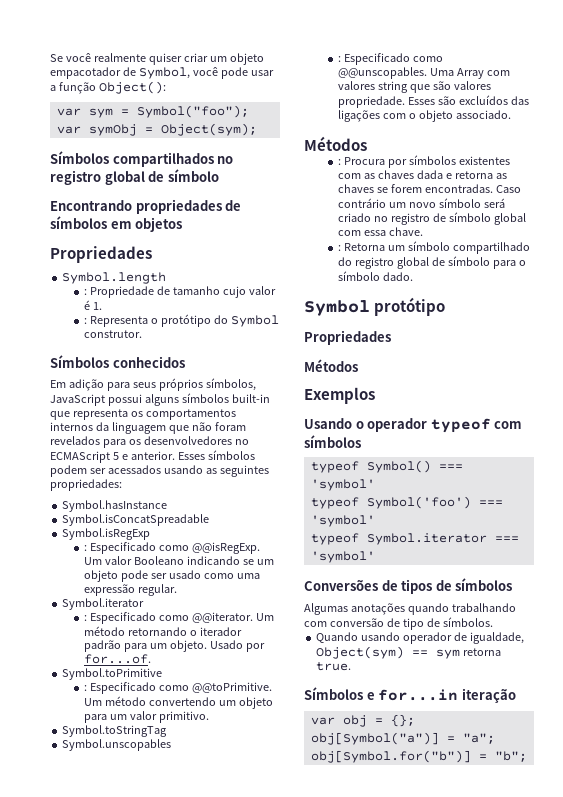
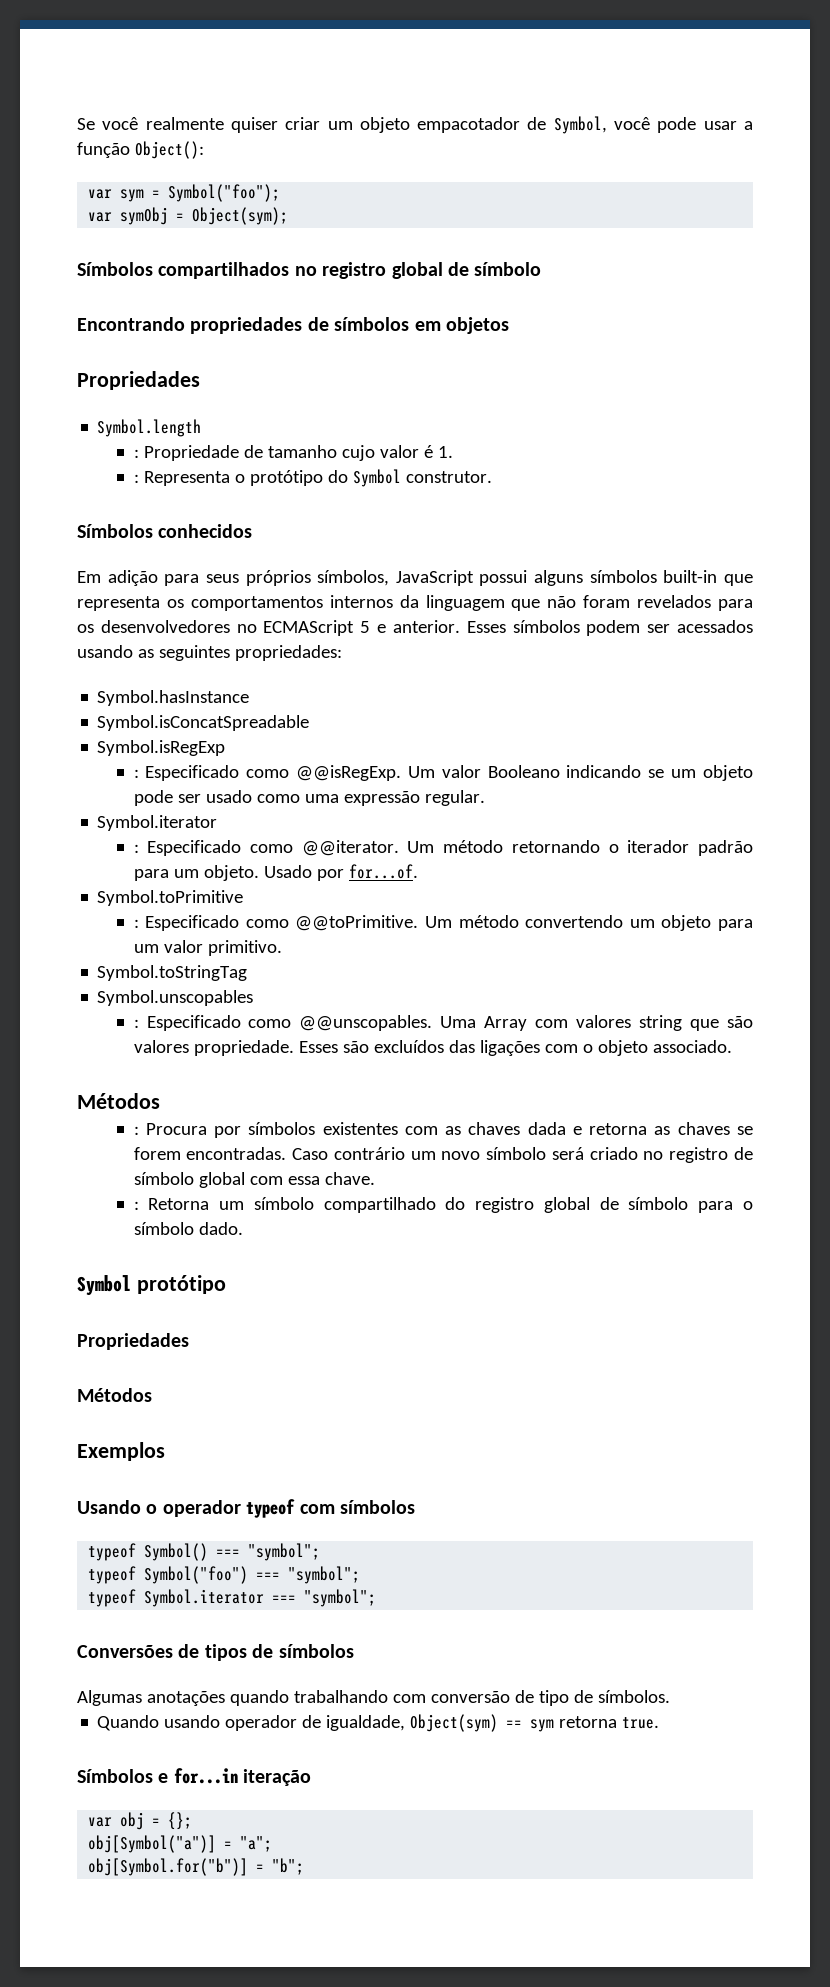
- typeof Symbol() === 'symbol'
- typeof Symbol('foo') === 'symbol'
+ typeof Symbol() === "symbol";
+ typeof Symbol("foo") === "symbol";
- typeof Symbol.iterator === 'symbol'
+ typeof Symbol.iterator === "symbol";

